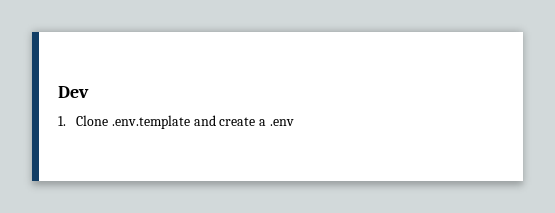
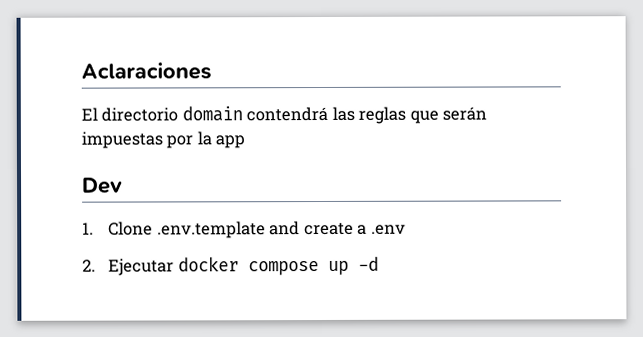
+ Aclaraciones
+ El directorio domain contendrá las reglas que serán impuestas por la app
+ 2. Ejecutar docker compose up -d

